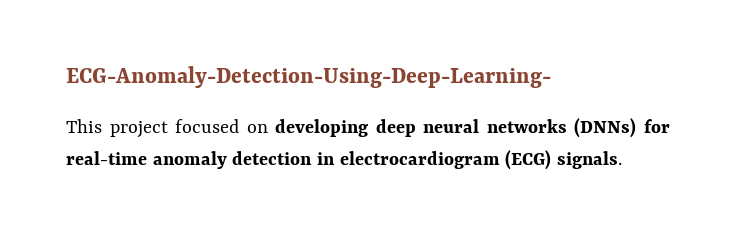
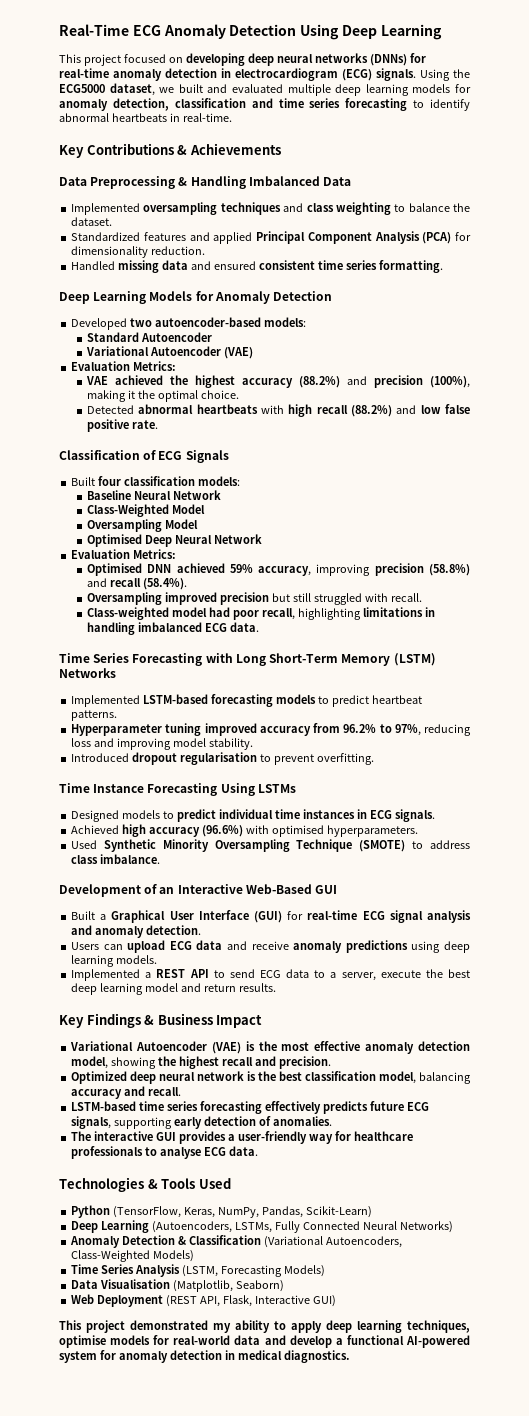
- ECG-Anomaly-Detection-Using-Deep-Learning-
+ Real-Time ECG Anomaly Detection Using Deep Learning
+ Using the ECG5000 dataset, we built and evaluated multiple deep learning models for anomaly detection, classification and time series forecasting to identify abnormal heartbeats in real-time.
+ Key Contributions & Achievements
+ Data Preprocessing & Handling Imbalanced Data
+ Implemented oversampling techniques and class weighting to balance the dataset.
+ Standardized features and applied Principal Component Analysis (PCA) for dimensionality reduction.
+ Handled missing data and ensured consistent time series formatting.
+ Deep Learning Models for Anomaly Detection
+ Developed two autoencoder-based models:
+ Standard Autoencoder
+ Variational Autoencoder (VAE)
+ Evaluation Metrics:
+ VAE achieved the highest accuracy (88.2%) and precision (100%), making it the optimal choice.
+ Detected abnormal heartbeats with high recall (88.2%) and low false positive rate.
+ Classification of ECG Signals
+ Built four classification models:
+ Baseline Neural Network
+ Class-Weighted Model
+ Oversampling Model
+ Optimised Deep Neural Network
+ Evaluation Metrics:
+ Optimised DNN achieved 59% accuracy, improving precision (58.8%) and recall (58.4%).
+ Oversampling improved precision but still struggled with recall.
+ Class-weighted model had poor recall, highlighting limitations in handling imbalanced ECG data.
+ Time Series Forecasting with Long Short-Term Memory (LSTM) Networks
+ Implemented LSTM-based forecasting models to predict heartbeat patterns.
+ Hyperparameter tuning improved accuracy from 96.2% to 97%, reducing loss and improving model stability.
+ Introduced dropout regularisation to prevent overfitting.
+ Time Instance Forecasting Using LSTMs
+ Designed models to predict individual time instances in ECG signals.
+ Achieved high accuracy (96.6%) with optimised hyperparameters.
+ Used Synthetic Minority Oversampling Technique (SMOTE) to address class imbalance.
+ Development of an Interactive Web-Based GUI
+ Built a Graphical User Interface (GUI) for real-time ECG signal analysis and anomaly detection.
+ Users can upload ECG data and receive anomaly predictions using deep learning models.
+ Implemented a REST API to send ECG data to a server, execute the best deep learning model and return results.
+ Key Findings & Business Impact
+ Variational Autoencoder (VAE) is the most effective anomaly detection model, showing the highest recall and precision.
+ Optimized deep neural network is the best classification model, balancing accuracy and recall.
+ LSTM-based time series forecasting effectively predicts future ECG signals, supporting early detection of anomalies.
+ The interactive GUI provides a user-friendly way for healthcare professionals to analyse ECG data.
+ Technologies & Tools Used
+ Python (TensorFlow, Keras, NumPy, Pandas, Scikit-Learn)
+ Deep Learning (Autoencoders, LSTMs, Fully Connected Neural Networks)
+ Anomaly Detection & Classification (Variational Autoencoders, Class-Weighted Models)
+ Time Series Analysis (LSTM, Forecasting Models)
+ Data Visualisation (Matplotlib, Seaborn)
+ Web Deployment (REST API, Flask, Interactive GUI)
+ This project demonstrated my ability to apply deep learning techniques, optimise models for real-world data and develop a functional AI-powered system for anomaly detection in medical diagnostics.

